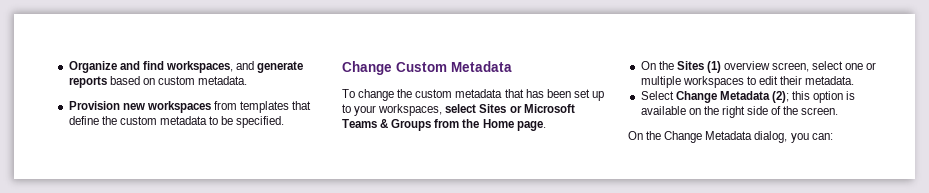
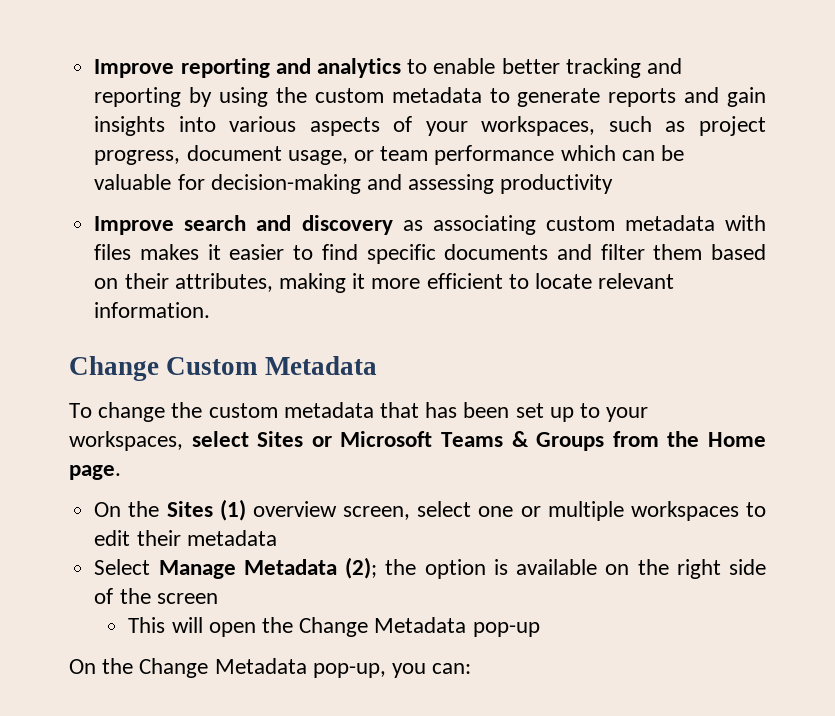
- Organize and find workspaces, and generate reports based on custom metadata.
- Provision new workspaces from templates that define the custom metadata to be specified.
+ Improve reporting and analytics to enable better tracking and reporting by using the custom metadata to generate reports and gain insights into various aspects of your workspaces, such as project progress, document usage, or team performance which can be valuable for decision-making and assessing productivity
+ Improve search and discovery as associating custom metadata with files makes it easier to find specific documents and filter them based on their attributes, making it more efficient to locate relevant information.
- On the Sites (1) overview screen, select one or multiple workspaces to edit their metadata.
+ On the Sites (1) overview screen, select one or multiple workspaces to edit their metadata
- Select Change Metadata (2); this option is available on the right side of the screen.
+ Select Manage Metadata (2); the option is available on the right side of the screen
+ This will open the Change Metadata pop-up
- On the Change Metadata dialog, you can:
+ On the Change Metadata pop-up, you can:

